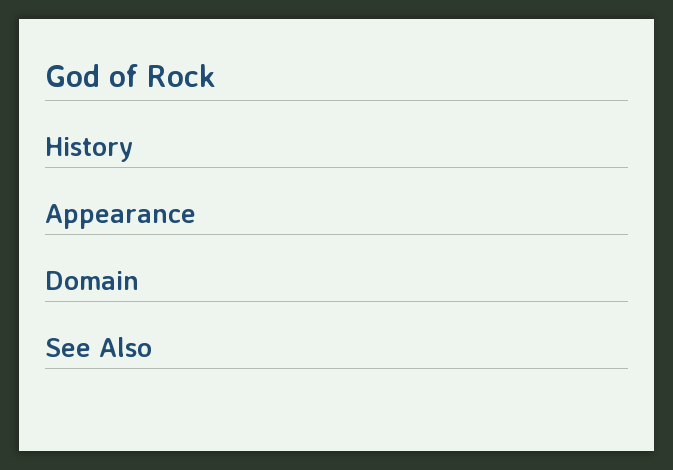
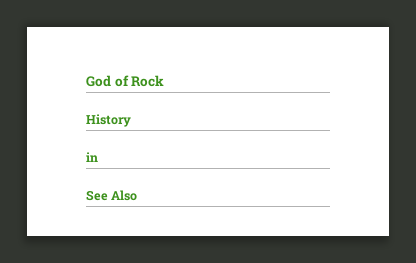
- Appearance
- Domain
+ in

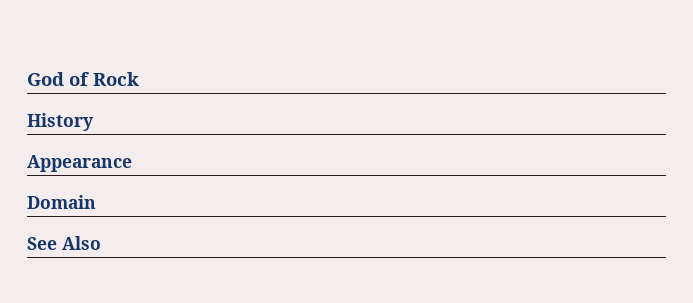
- in
+ Appearance
+ Domain

